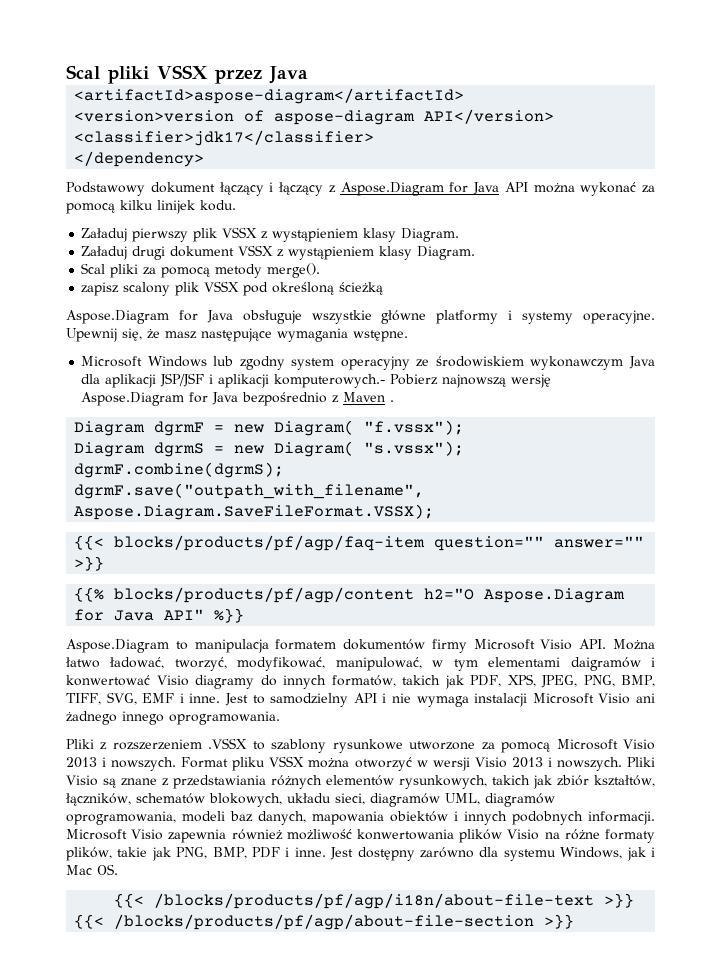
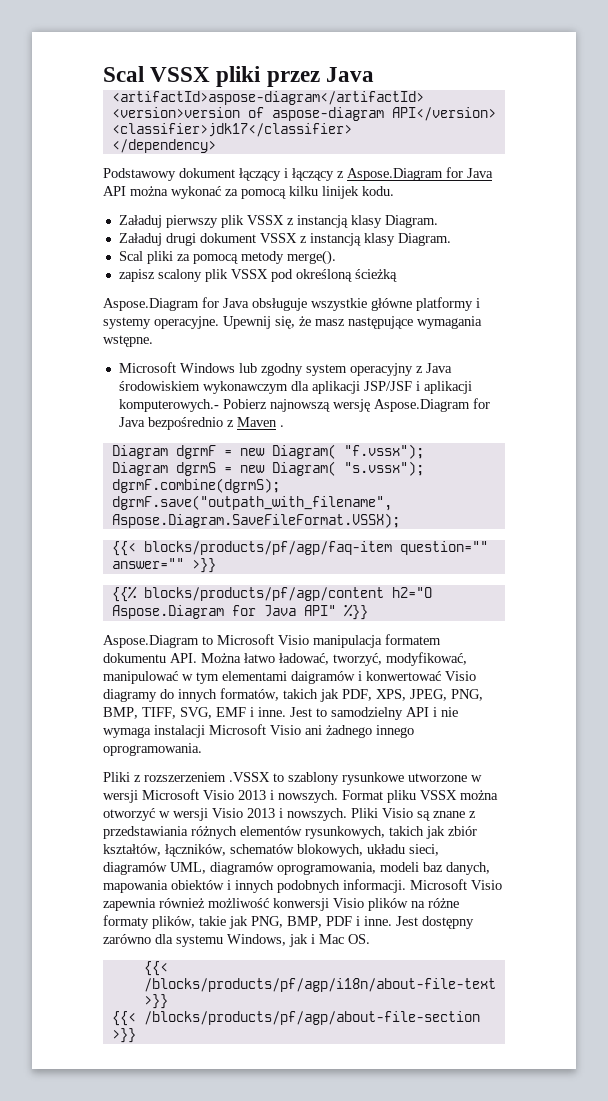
- Scal pliki VSSX przez Java
+ Scal VSSX pliki przez Java
- Załaduj pierwszy plik VSSX z wystąpieniem klasy Diagram.
+ Załaduj pierwszy plik VSSX z instancją klasy Diagram.
- Załaduj drugi dokument VSSX z wystąpieniem klasy Diagram.
+ Załaduj drugi dokument VSSX z instancją klasy Diagram.
- Microsoft Windows lub zgodny system operacyjny ze środowiskiem wykonawczym Java dla aplikacji JSP/JSF i aplikacji komputerowych.- Pobierz najnowszą wersję Aspose.Diagram for Java bezpośrednio z Maven .
+ Microsoft Windows lub zgodny system operacyjny z Java środowiskiem wykonawczym dla aplikacji JSP/JSF i aplikacji komputerowych.- Pobierz najnowszą wersję Aspose.Diagram for Java bezpośrednio z Maven .
- Aspose.Diagram to manipulacja formatem dokumentów firmy Microsoft Visio API. Można łatwo ładować, tworzyć, modyfikować, manipulować, w tym elementami daigramów i konwertować Visio diagramy do innych formatów, takich jak PDF, XPS, JPEG, PNG, BMP, TIFF, SVG, EMF i inne.
+ Aspose.Diagram to Microsoft Visio manipulacja formatem dokumentu API. Można łatwo ładować, tworzyć, modyfikować, manipulować w tym elementami daigramów i konwertować Visio diagramy do innych formatów, takich jak PDF, XPS, JPEG, PNG, BMP, TIFF, SVG, EMF i inne.
- Pliki z rozszerzeniem .VSSX to szablony rysunkowe utworzone za pomocą Microsoft Visio 2013 i nowszych.
+ Pliki z rozszerzeniem .VSSX to szablony rysunkowe utworzone w wersji Microsoft Visio 2013 i nowszych.
- Microsoft Visio zapewnia również możliwość konwertowania plików Visio na różne formaty plików, takie jak PNG, BMP, PDF i inne.
+ Microsoft Visio zapewnia również możliwość konwersji Visio plików na różne formaty plików, takie jak PNG, BMP, PDF i inne.

